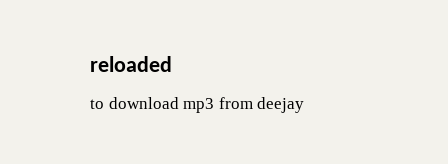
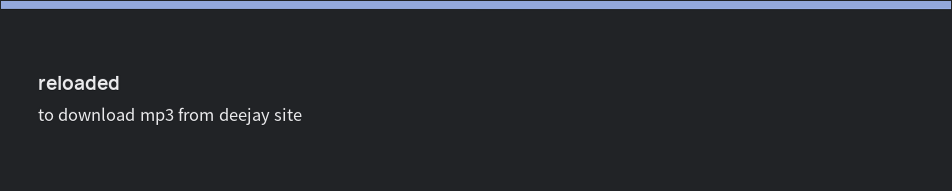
- to download mp3 from deejay
+ to download mp3 from deejay site

